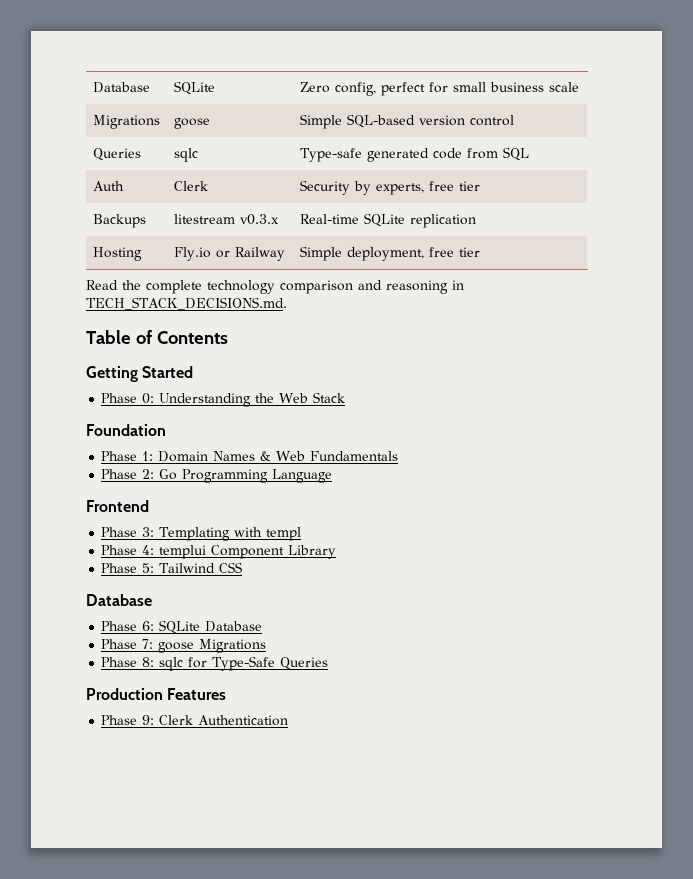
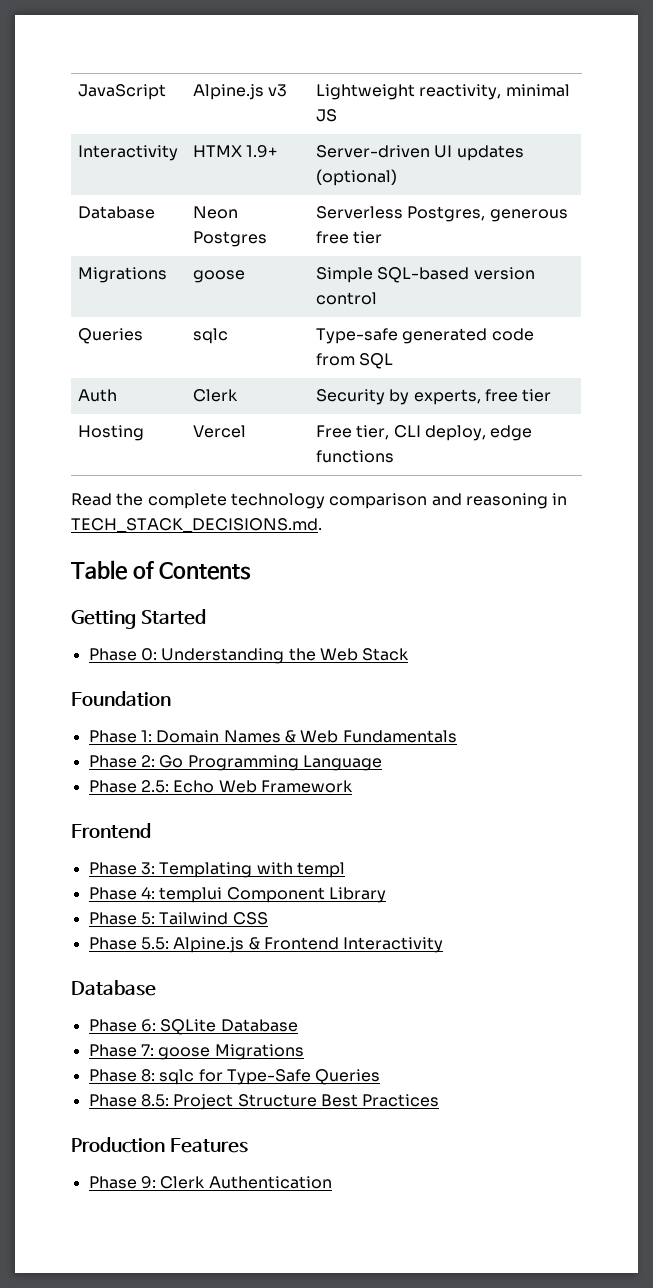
- Database | SQLite | Zero config, perfect for small business scale
+ JavaScript | Alpine.js v3 | Lightweight reactivity, minimal JS
+ Interactivity | HTMX 1.9+ | Server-driven UI updates (optional)
+ Database | Neon Postgres | Serverless Postgres, generous free tier
- Backups | litestream v0.3.x | Real-time SQLite replication
- Hosting | Fly.io or Railway | Simple deployment, free tier
+ Hosting | Vercel | Free tier, CLI deploy, edge functions
+ Phase 2.5: Echo Web Framework
+ Phase 5.5: Alpine.js & Frontend Interactivity
+ Phase 8.5: Project Structure Best Practices

